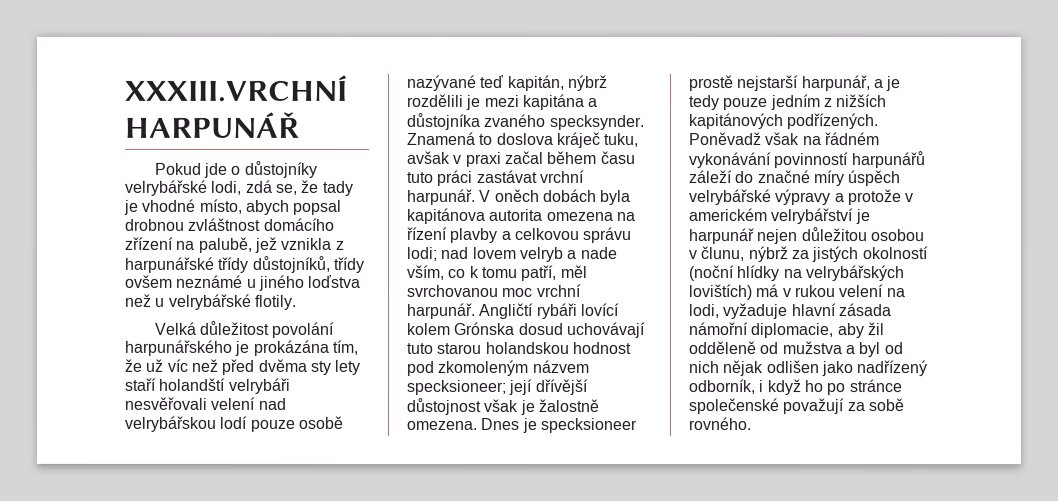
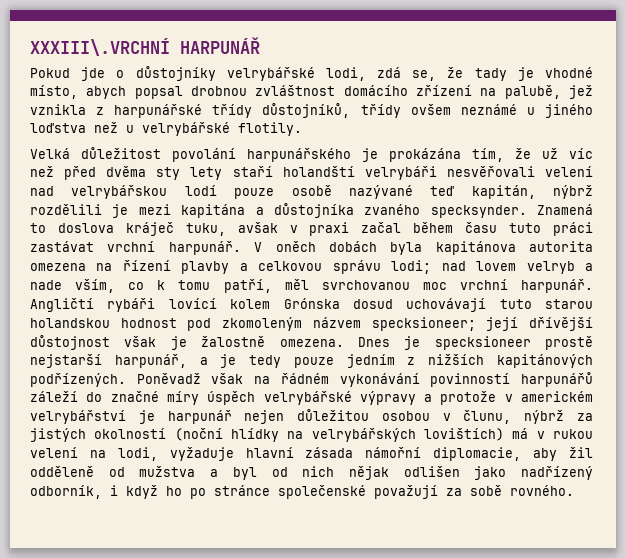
- XXXIII.VRCHNÍ HARPUNÁŘ
+ XXXIII\.VRCHNÍ HARPUNÁŘ

